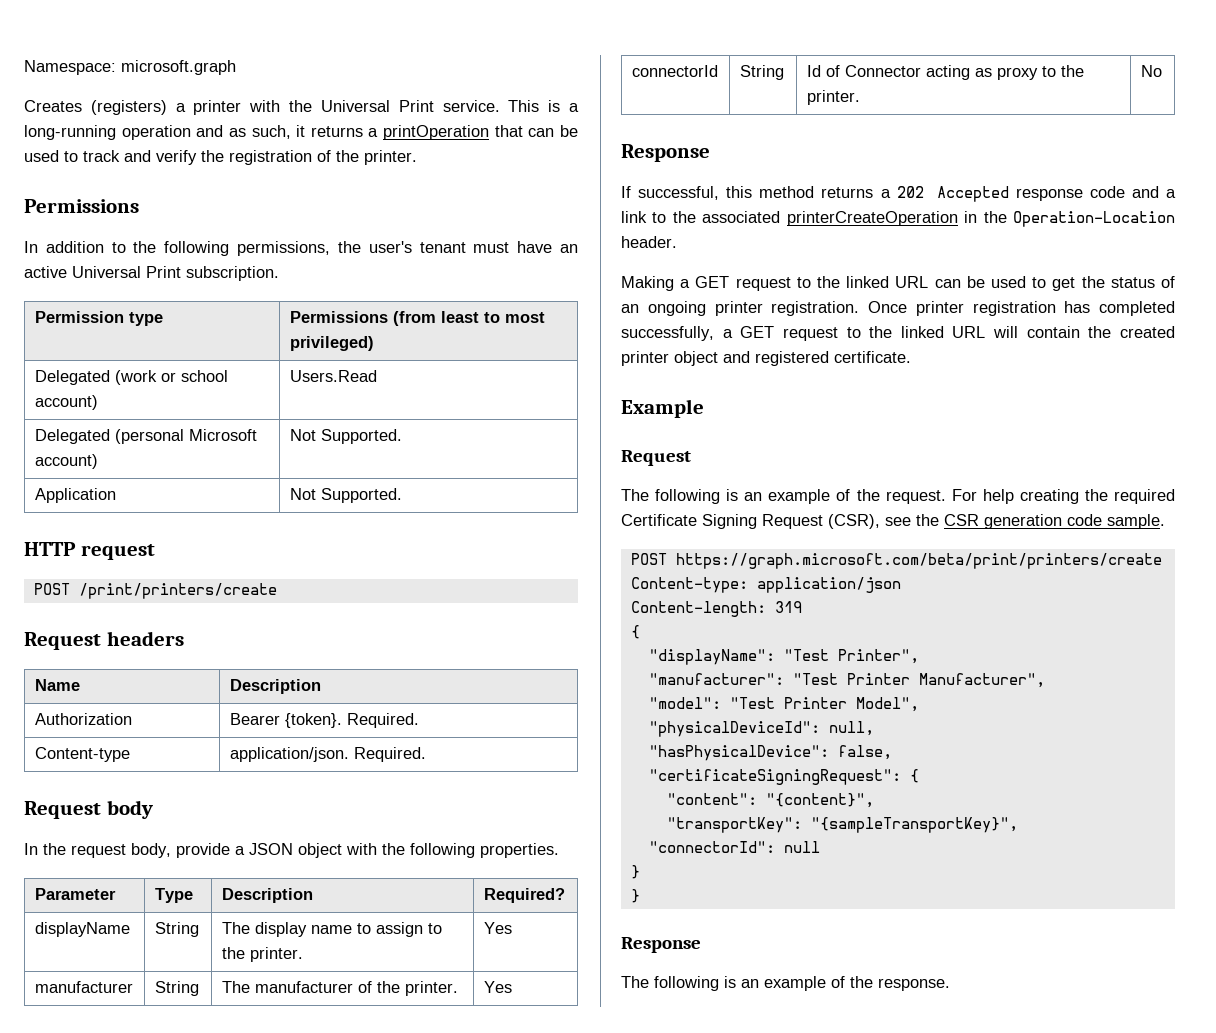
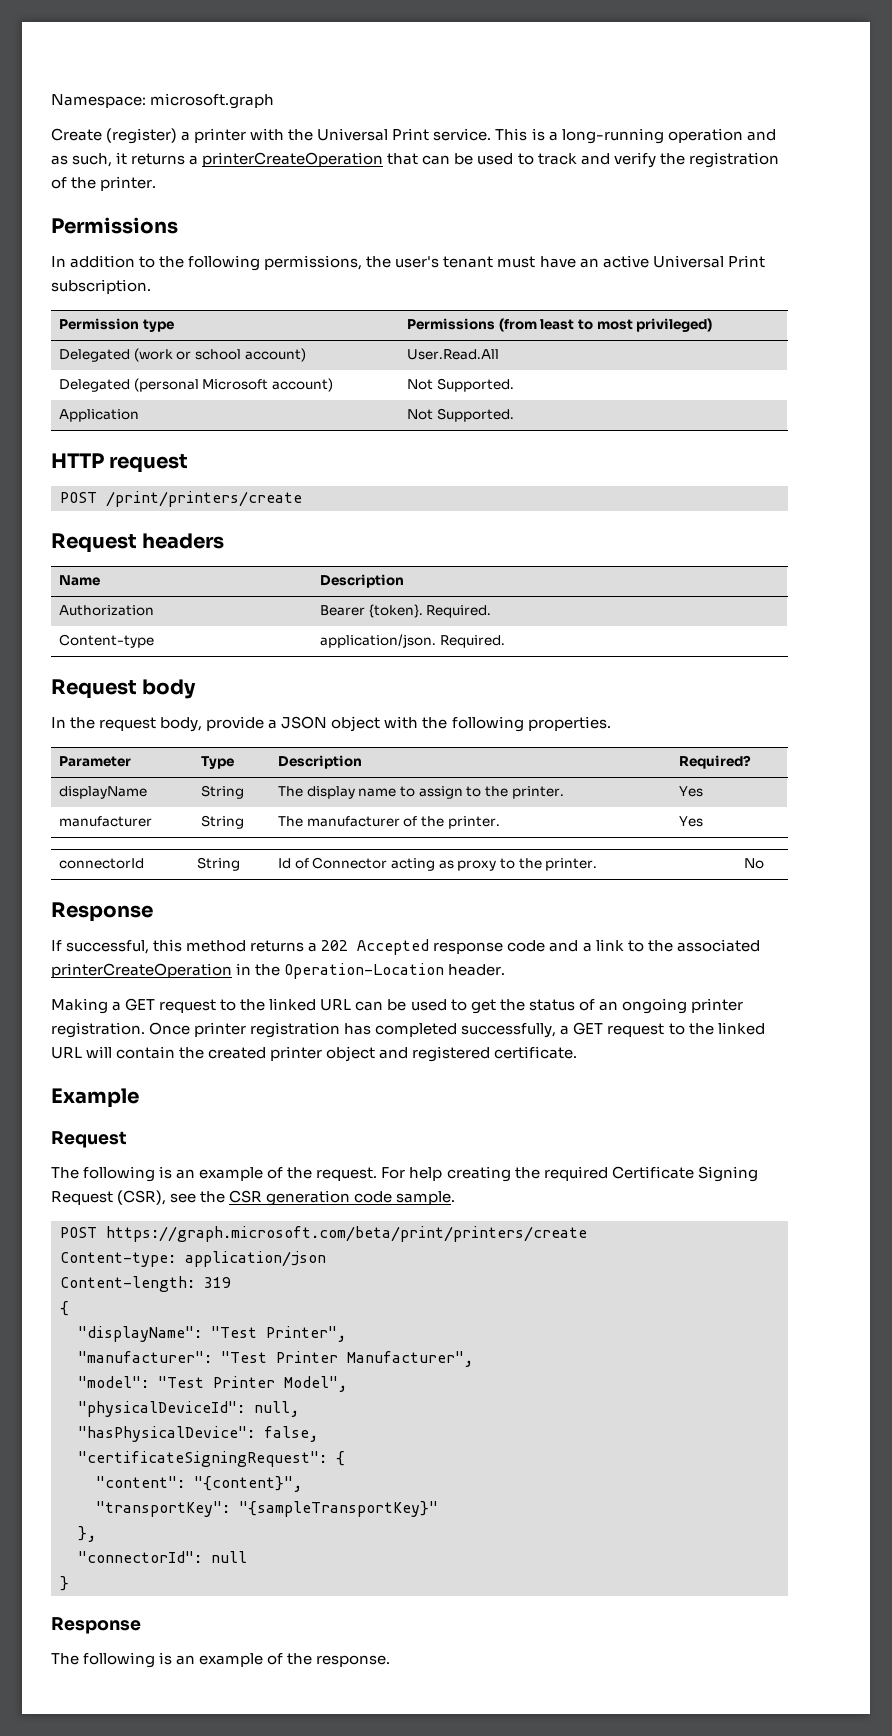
- Creates (registers) a printer with the Universal Print service.
+ Create (register) a printer with the Universal Print service.
- This is a long-running operation and as such, it returns a printOperation that can be used to track and verify the registration of the printer.
+ This is a long-running operation and as such, it returns a printerCreateOperation that can be used to track and verify the registration of the printer.
- Delegated (work or school account) | Users.Read
+ Delegated (work or school account) | User.Read.All
- "transportKey": "{sampleTransportKey}",
+ "transportKey": "{sampleTransportKey}"
+ },
  "connectorId": null
- }

